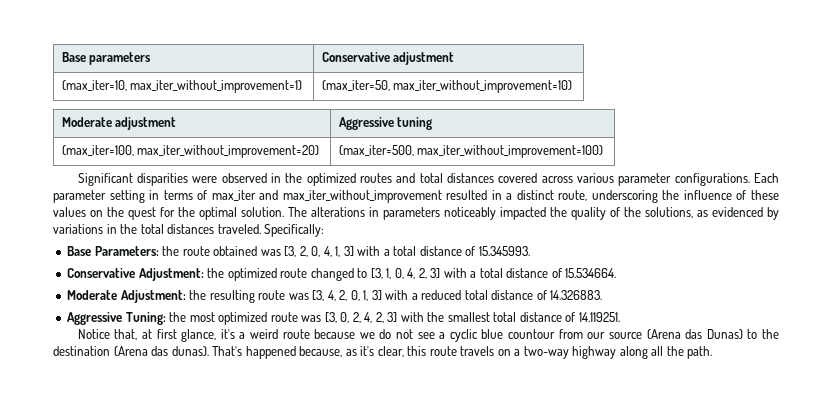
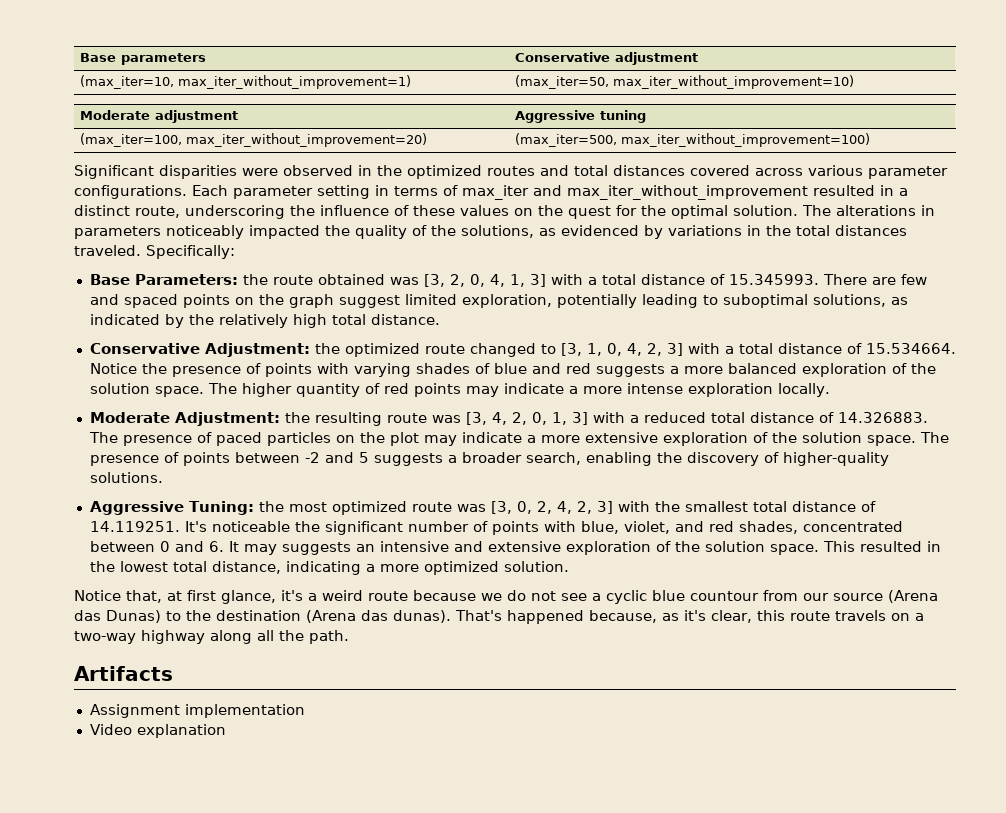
- Base Parameters: the route obtained was [3, 2, 0, 4, 1, 3] with a total distance of 15.345993.
+ Base Parameters: the route obtained was [3, 2, 0, 4, 1, 3] with a total distance of 15.345993. There are few and spaced points on the graph suggest limited exploration, potentially leading to suboptimal solutions, as indicated by the relatively high total distance.
- Conservative Adjustment: the optimized route changed to [3, 1, 0, 4, 2, 3] with a total distance of 15.534664.
+ Conservative Adjustment: the optimized route changed to [3, 1, 0, 4, 2, 3] with a total distance of 15.534664. Notice the presence of points with varying shades of blue and red suggests a more balanced exploration of the solution space. The higher quantity of red points may indicate a more intense exploration locally.
- Moderate Adjustment: the resulting route was [3, 4, 2, 0, 1, 3] with a reduced total distance of 14.326883.
+ Moderate Adjustment: the resulting route was [3, 4, 2, 0, 1, 3] with a reduced total distance of 14.326883. The presence of paced particles on the plot may indicate a more extensive exploration of the solution space. The presence of points between -2 and 5 suggests a broader search, enabling the discovery of higher-quality solutions.
- Aggressive Tuning: the most optimized route was [3, 0, 2, 4, 2, 3] with the smallest total distance of 14.119251.
+ Aggressive Tuning: the most optimized route was [3, 0, 2, 4, 2, 3] with the smallest total distance of 14.119251. It's noticeable the significant number of points with blue, violet, and red shades, concentrated between 0 and 6. It may suggests an intensive and extensive exploration of the solution space. This resulted in the lowest total distance, indicating a more optimized solution.
+ Artifacts
+ Assignment implementation
+ Video explanation

